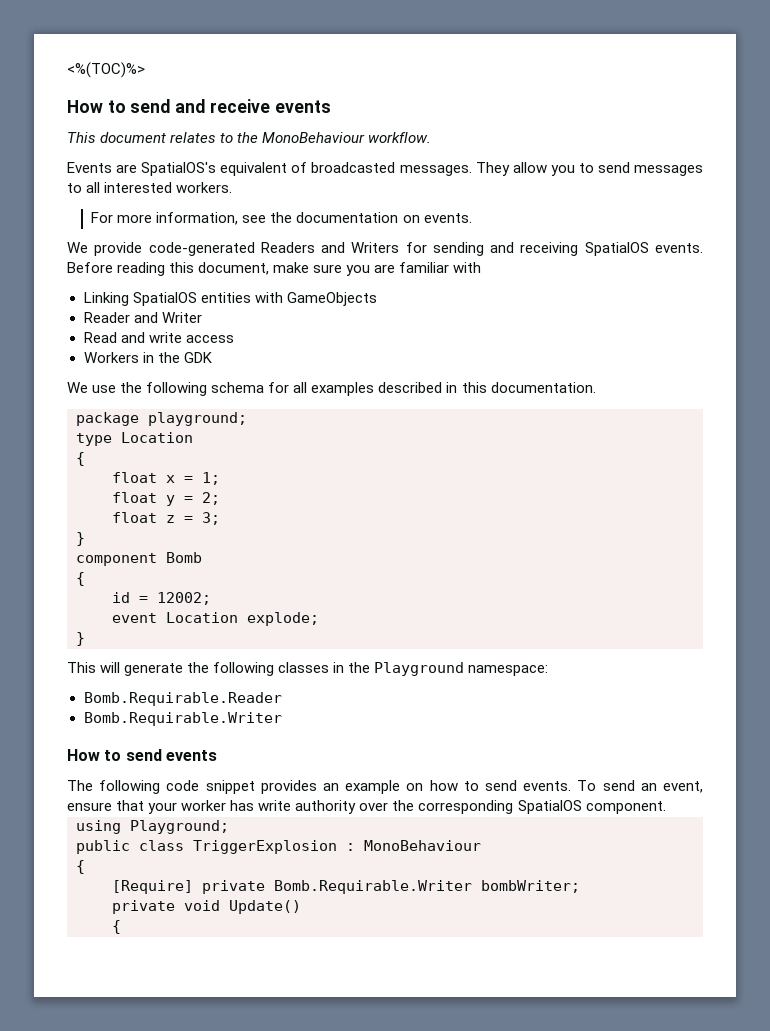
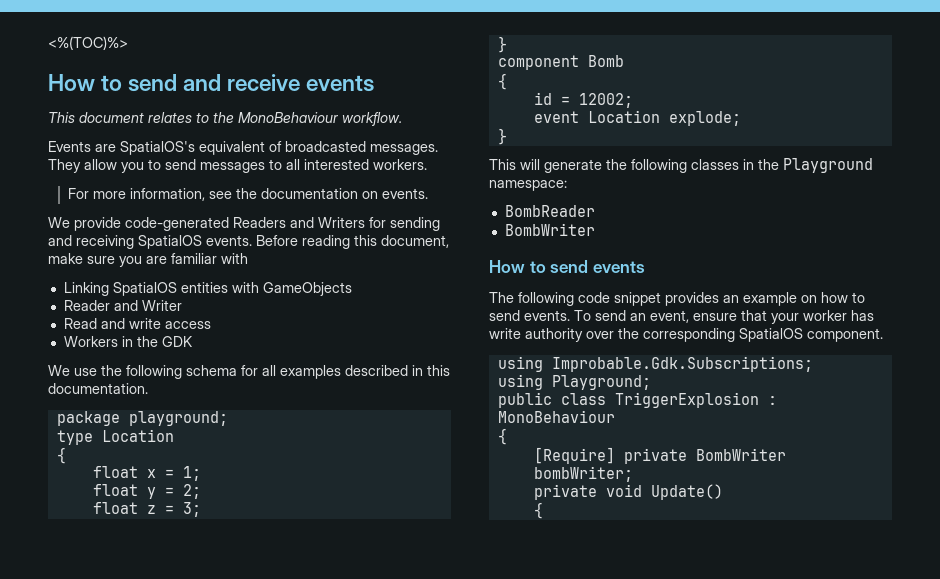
- Bomb.Requirable.Reader
- Bomb.Requirable.Writer
+ BombReader
+ BombWriter
+ using Improbable.Gdk.Subscriptions;
- [Require] private Bomb.Requirable.Writer bombWriter;
+ [Require] private BombWriter bombWriter;

